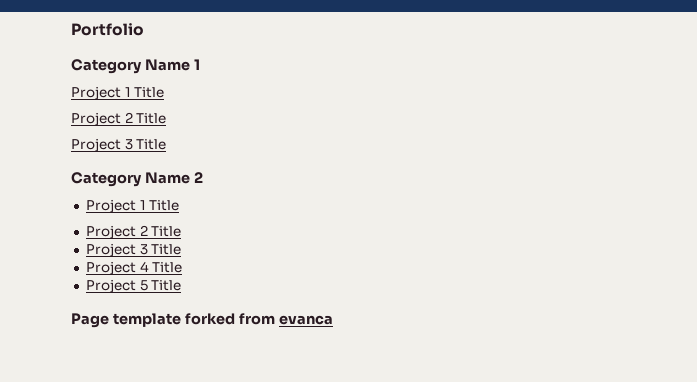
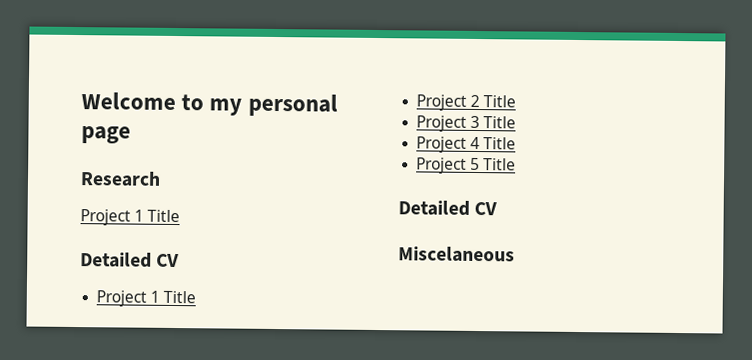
- Portfolio
- Category Name 1
+ Welcome to my personal page
+ Research
  Project 1 Title
- Project 2 Title
- Project 3 Title
- Category Name 2
+ Detailed CV
  Project 5 Title
- Page template forked from evanca
+ Detailed CV
+ Miscelaneous

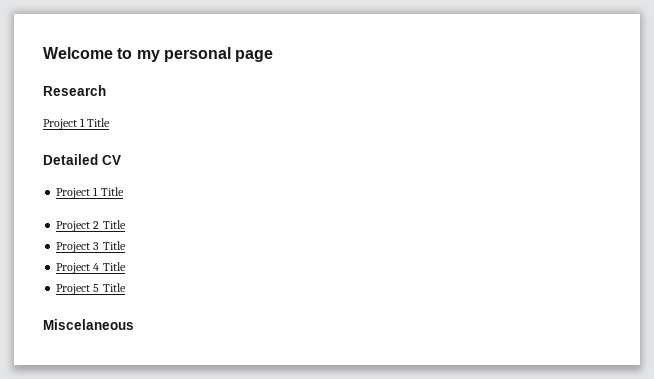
  Project 5 Title
- Detailed CV

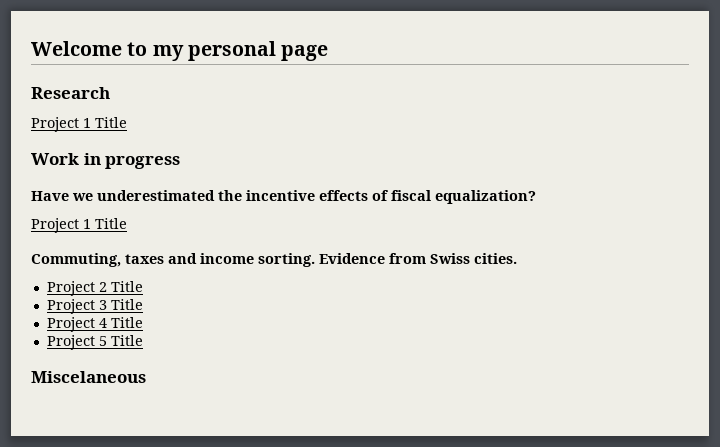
- Detailed CV
+ Work in progress
+ Have we underestimated the incentive effects of fiscal equalization?
  Project 1 Title
+ Commuting, taxes and income sorting. Evidence from Swiss cities.

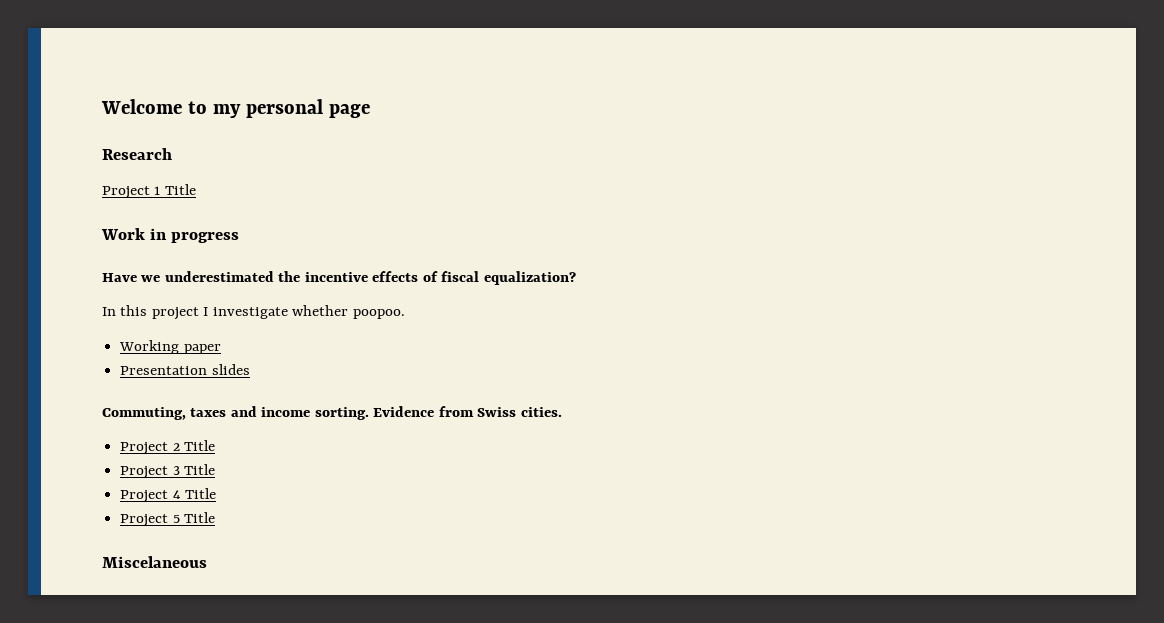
  Have we underestimated the incentive effects of fiscal equalization?
- Project 1 Title
+ In this project I investigate whether poopoo.
+ Working paper
+ Presentation slides

